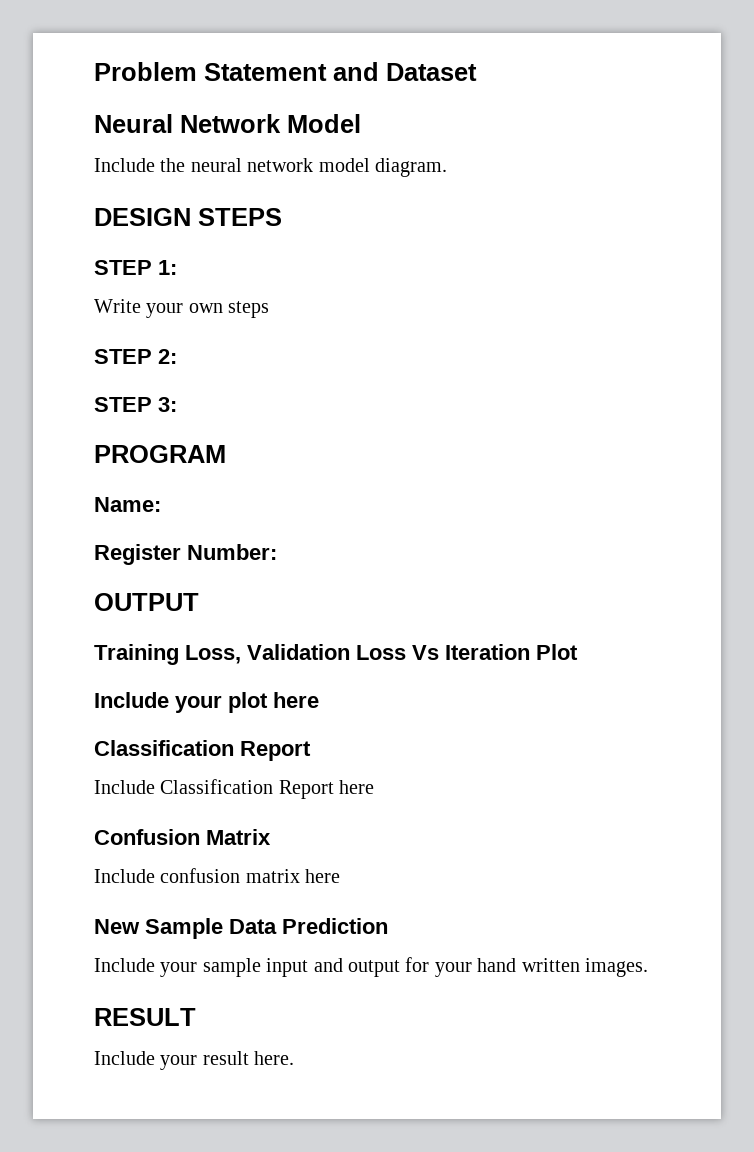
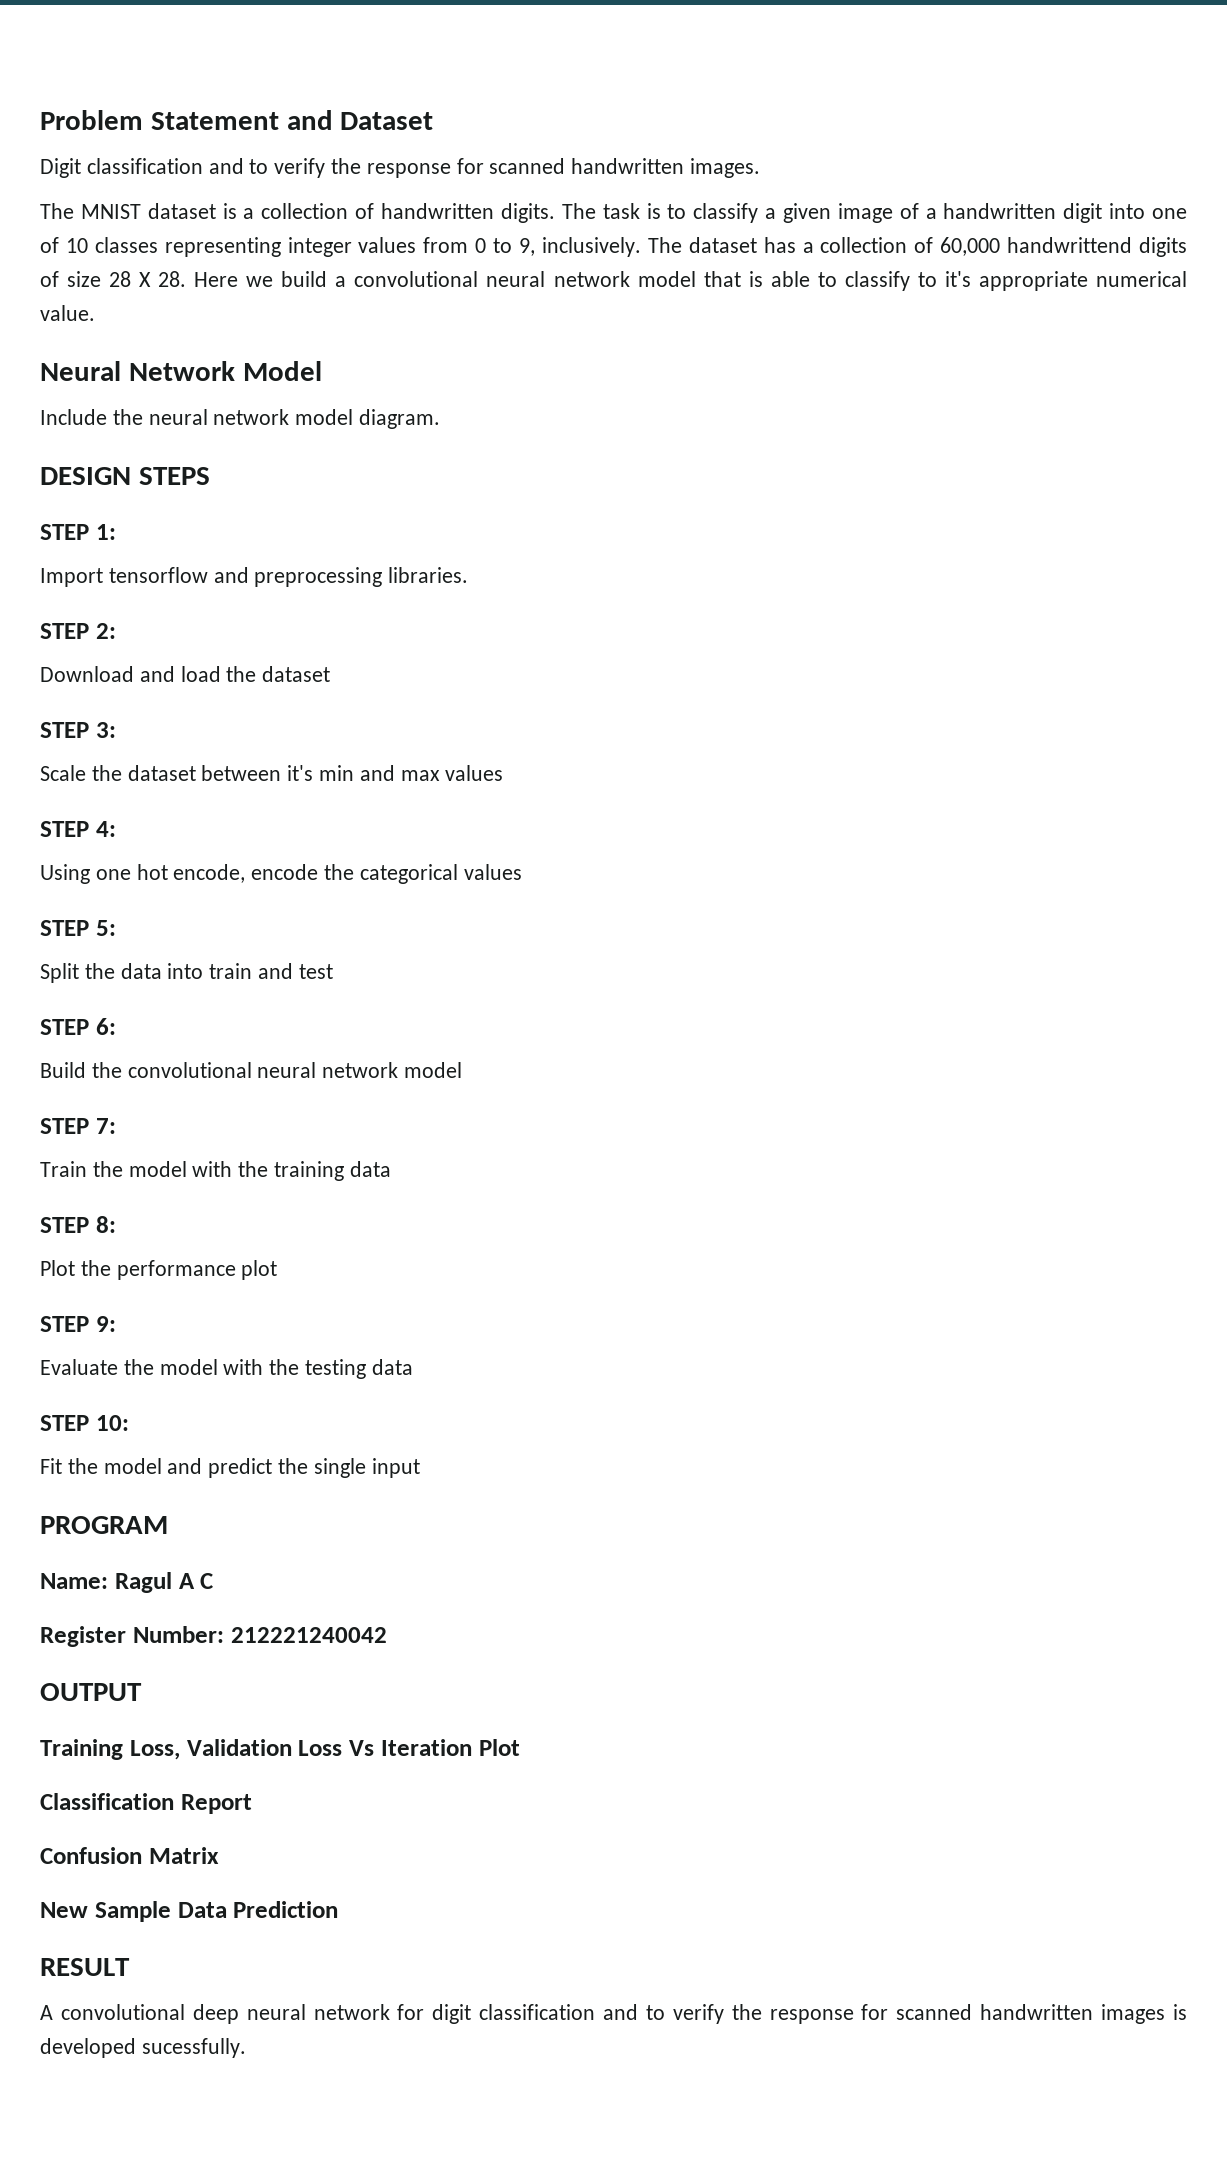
+ Digit classification and to verify the response for scanned handwritten images.
+ The MNIST dataset is a collection of handwritten digits. The task is to classify a given image of a handwritten digit into one of 10 classes representing integer values from 0 to 9, inclusively. The dataset has a collection of 60,000 handwrittend digits of size 28 X 28. Here we build a convolutional neural network model that is able to classify to it's appropriate numerical value.
- Write your own steps
+ Import tensorflow and preprocessing libraries.
  STEP 2:
+ Download and load the dataset
  STEP 3:
+ Scale the dataset between it's min and max values
+ STEP 4:
+ Using one hot encode, encode the categorical values
+ STEP 5:
+ Split the data into train and test
+ STEP 6:
+ Build the convolutional neural network model
+ STEP 7:
+ Train the model with the training data
+ STEP 8:
+ Plot the performance plot
+ STEP 9:
+ Evaluate the model with the testing data
+ STEP 10:
+ Fit the model and predict the single input
- Name:
+ Name: Ragul A C
- Register Number:
+ Register Number: 212221240042
- Include your plot here
  Classification Report
- Include Classification Report here
  Confusion Matrix
- Include confusion matrix here
  New Sample Data Prediction
- Include your sample input and output for your hand written images.
  RESULT
- Include your result here.
+ A convolutional deep neural network for digit classification and to verify the response for scanned handwritten images is developed sucessfully.

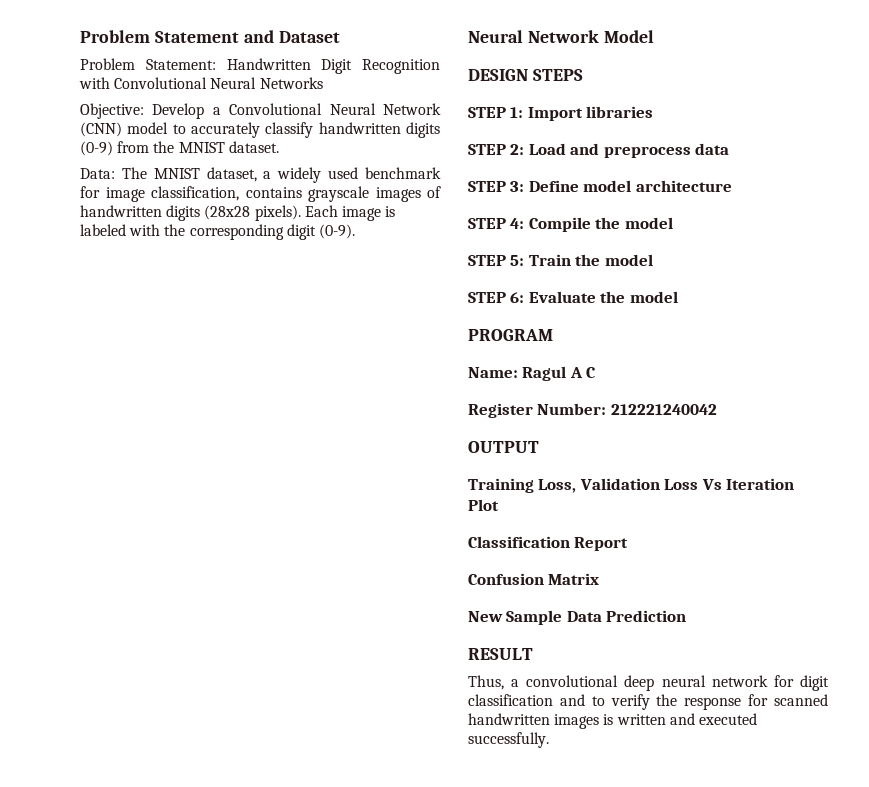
- Digit classification and to verify the response for scanned handwritten images.
- The MNIST dataset is a collection of handwritten digits. The task is to classify a given image of a handwritten digit into one of 10 classes representing integer values from 0 to 9, inclusively. The dataset has a collection of 60,000 handwrittend digits of size 28 X 28. Here we build a convolutional neural network model that is able to classify to it's appropriate numerical value.
+ Problem Statement: Handwritten Digit Recognition with Convolutional Neural Networks
+ Objective: Develop a Convolutional Neural Network (CNN) model to accurately classify handwritten digits (0-9) from the MNIST dataset.
+ Data: The MNIST dataset, a widely used benchmark for image classification, contains grayscale images of handwritten digits (28x28 pixels). Each image is labeled with the corresponding digit (0-9).
  Neural Network Model
- Include the neural network model diagram.
  DESIGN STEPS
- STEP 1:
- Import tensorflow and preprocessing libraries.
- STEP 2:
- Download and load the dataset
- STEP 3:
- Scale the dataset between it's min and max values
- STEP 4:
- Using one hot encode, encode the categorical values
- STEP 5:
- Split the data into train and test
- STEP 6:
- Build the convolutional neural network model
- STEP 7:
- Train the model with the training data
- STEP 8:
- Plot the performance plot
- STEP 9:
- Evaluate the model with the testing data
- STEP 10:
- Fit the model and predict the single input
+ STEP 1: Import libraries
+ STEP 2: Load and preprocess data
+ STEP 3: Define model architecture
+ STEP 4: Compile the model
+ STEP 5: Train the model
+ STEP 6: Evaluate the model
- A convolutional deep neural network for digit classification and to verify the response for scanned handwritten images is developed sucessfully.
+ Thus, a convolutional deep neural network for digit classification and to verify the response for scanned handwritten images is written and executed successfully.

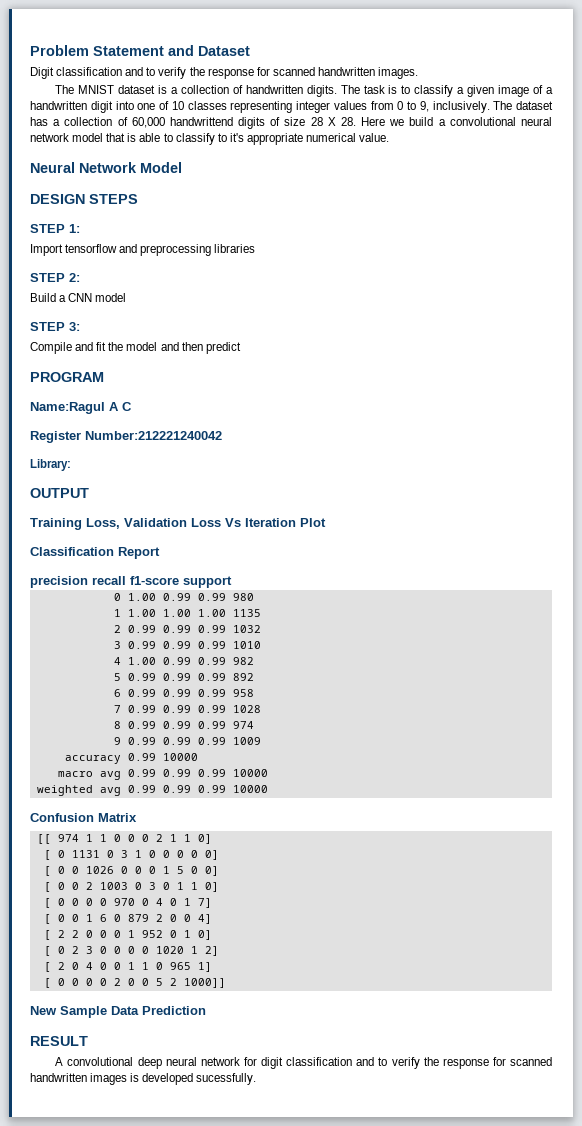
- Problem Statement: Handwritten Digit Recognition with Convolutional Neural Networks
- Objective: Develop a Convolutional Neural Network (CNN) model to accurately classify handwritten digits (0-9) from the MNIST dataset.
- Data: The MNIST dataset, a widely used benchmark for image classification, contains grayscale images of handwritten digits (28x28 pixels). Each image is labeled with the corresponding digit (0-9).
+ Digit classification and to verify the response for scanned handwritten images.
+ The MNIST dataset is a collection of handwritten digits. The task is to classify a given image of a handwritten digit into one of 10 classes representing integer values from 0 to 9, inclusively. The dataset has a collection of 60,000 handwrittend digits of size 28 X 28. Here we build a convolutional neural network model that is able to classify to it's appropriate numerical value.
- STEP 1: Import libraries
+ STEP 1:
+ Import tensorflow and preprocessing libraries
- STEP 2: Load and preprocess data
- STEP 3: Define model architecture
- STEP 4: Compile the model
- STEP 5: Train the model
- STEP 6: Evaluate the model
+ STEP 2:
+ Build a CNN model
+ STEP 3:
+ Compile and fit the model and then predict
- Name: Ragul A C
+ Name:Ragul A C
- Register Number: 212221240042
+ Register Number:212221240042
+ Library:
+ precision recall f1-score support
+ 0 1.00 0.99 0.99 980
+ 1 1.00 1.00 1.00 1135
+ 2 0.99 0.99 0.99 1032
+ 3 0.99 0.99 0.99 1010
+ 4 1.00 0.99 0.99 982
+ 5 0.99 0.99 0.99 892
+ 6 0.99 0.99 0.99 958
+ 7 0.99 0.99 0.99 1028
+ 8 0.99 0.99 0.99 974
+ 9 0.99 0.99 0.99 1009
+ accuracy 0.99 10000
+ macro avg 0.99 0.99 0.99 10000
+ weighted avg 0.99 0.99 0.99 10000
  Confusion Matrix
+ [[ 974 1 1 0 0 0 2 1 1 0]
+ [ 0 1131 0 3 1 0 0 0 0 0]
+ [ 0 0 1026 0 0 0 1 5 0 0]
+ [ 0 0 2 1003 0 3 0 1 1 0]
+ [ 0 0 0 0 970 0 4 0 1 7]
+ [ 0 0 1 6 0 879 2 0 0 4]
+ [ 2 2 0 0 0 1 952 0 1 0]
+ [ 0 2 3 0 0 0 0 1020 1 2]
+ [ 2 0 4 0 0 1 1 0 965 1]
+ [ 0 0 0 0 2 0 0 5 2 1000]]
- Thus, a convolutional deep neural network for digit classification and to verify the response for scanned handwritten images is written and executed successfully.
+ A convolutional deep neural network for digit classification and to verify the response for scanned handwritten images is developed sucessfully.

